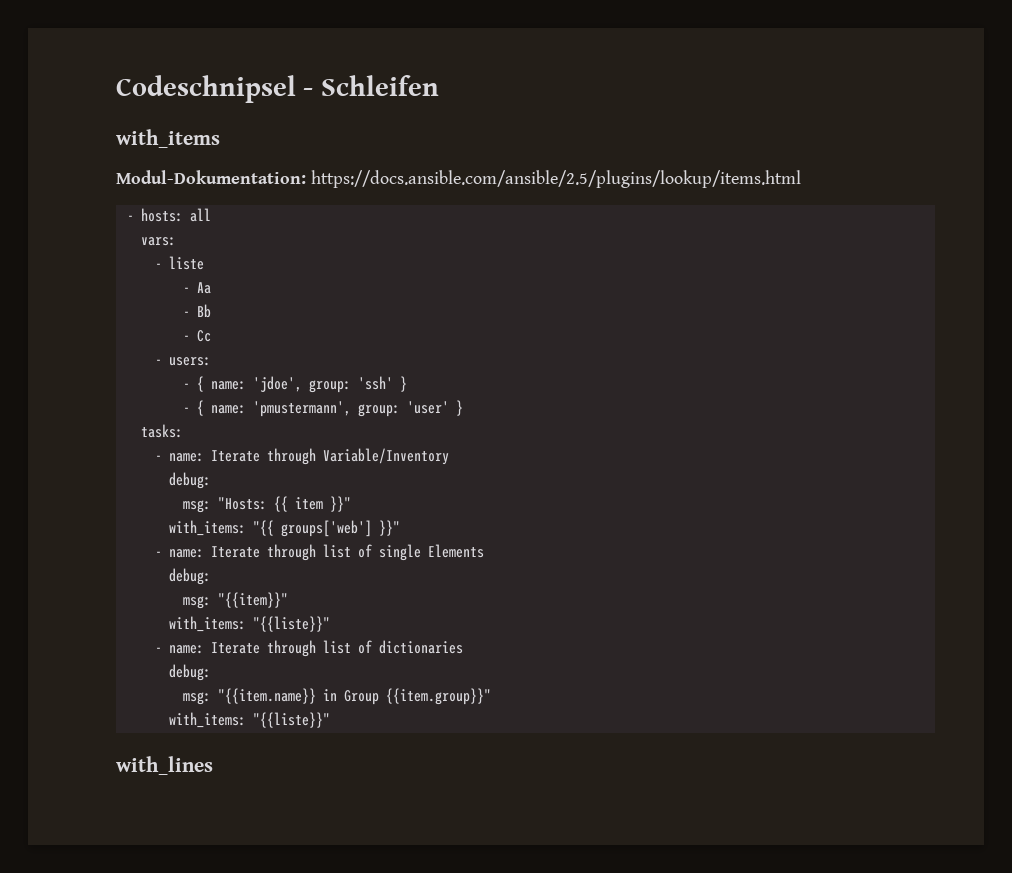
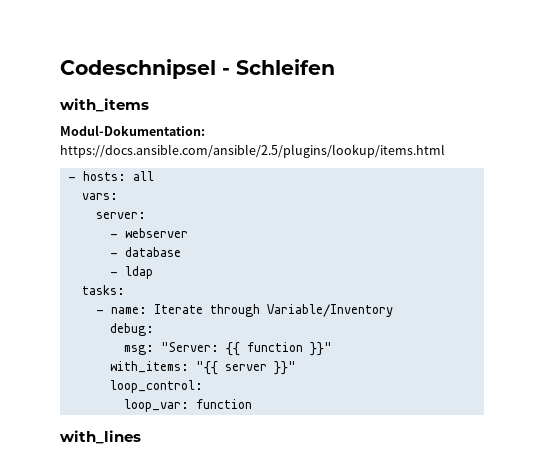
- - liste
- - Aa
- - Bb
- - Cc
- - users:
- - { name: 'jdoe', group: 'ssh' }
- - { name: 'pmustermann', group: 'user' }
+ server:
+ - webserver
+ - database
+ - ldap
- msg: "Hosts: {{ item }}"
+ msg: "Server: {{ function }}"
- with_items: "{{ groups['web'] }}"
- - name: Iterate through list of single Elements
- debug:
- msg: "{{item}}"
- with_items: "{{liste}}"
- - name: Iterate through list of dictionaries
- debug:
- msg: "{{item.name}} in Group {{item.group}}"
- with_items: "{{liste}}"
+ with_items: "{{ server }}"
+ loop_control:
+ loop_var: function

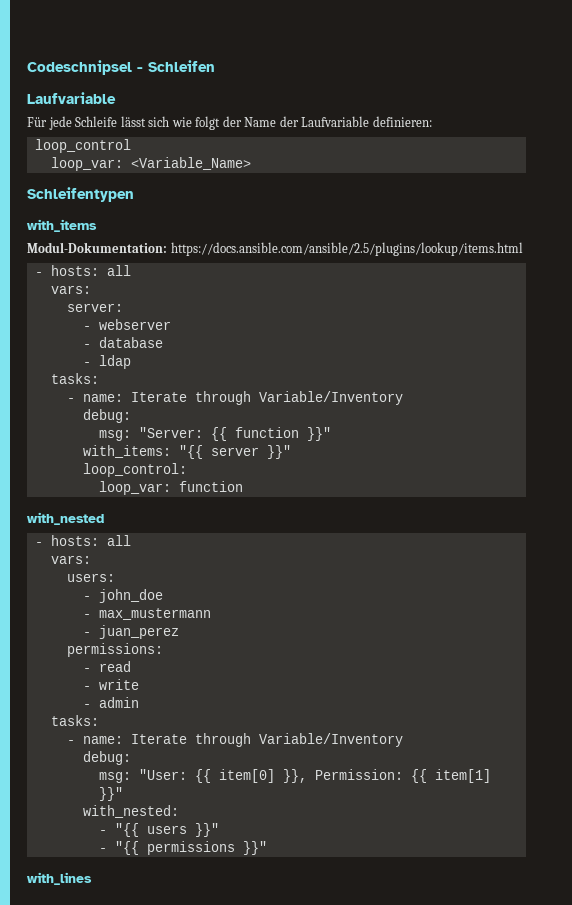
  Codeschnipsel - Schleifen
+ Laufvariable
+ Für jede Schleife lässt sich wie folgt der Name der Laufvariable definieren:
+ loop_control
+ loop_var: <Variable_Name>
+ Schleifentypen
+ with_nested
+ - hosts: all
+ vars:
+ users:
+ - john_doe
+ - max_mustermann
+ - juan_perez
+ permissions:
+ - read
+ - write
+ - admin
+ tasks:
+ - name: Iterate through Variable/Inventory
+ debug:
+ msg: "User: {{ item[0] }}, Permission: {{ item[1] }}"
+ with_nested:
+ - "{{ users }}"
+ - "{{ permissions }}"

